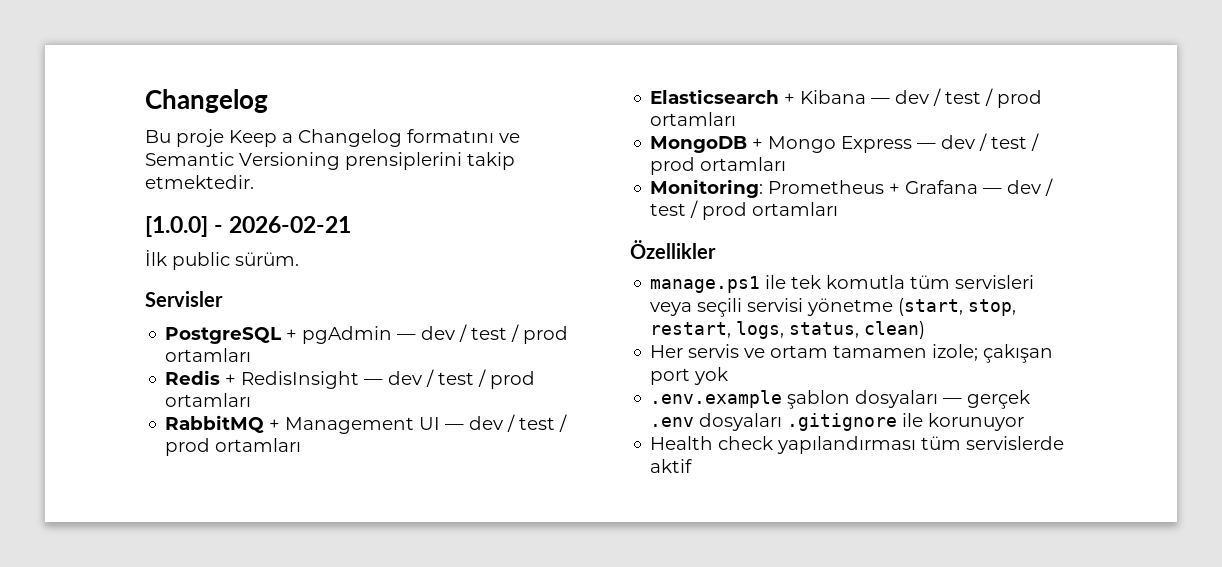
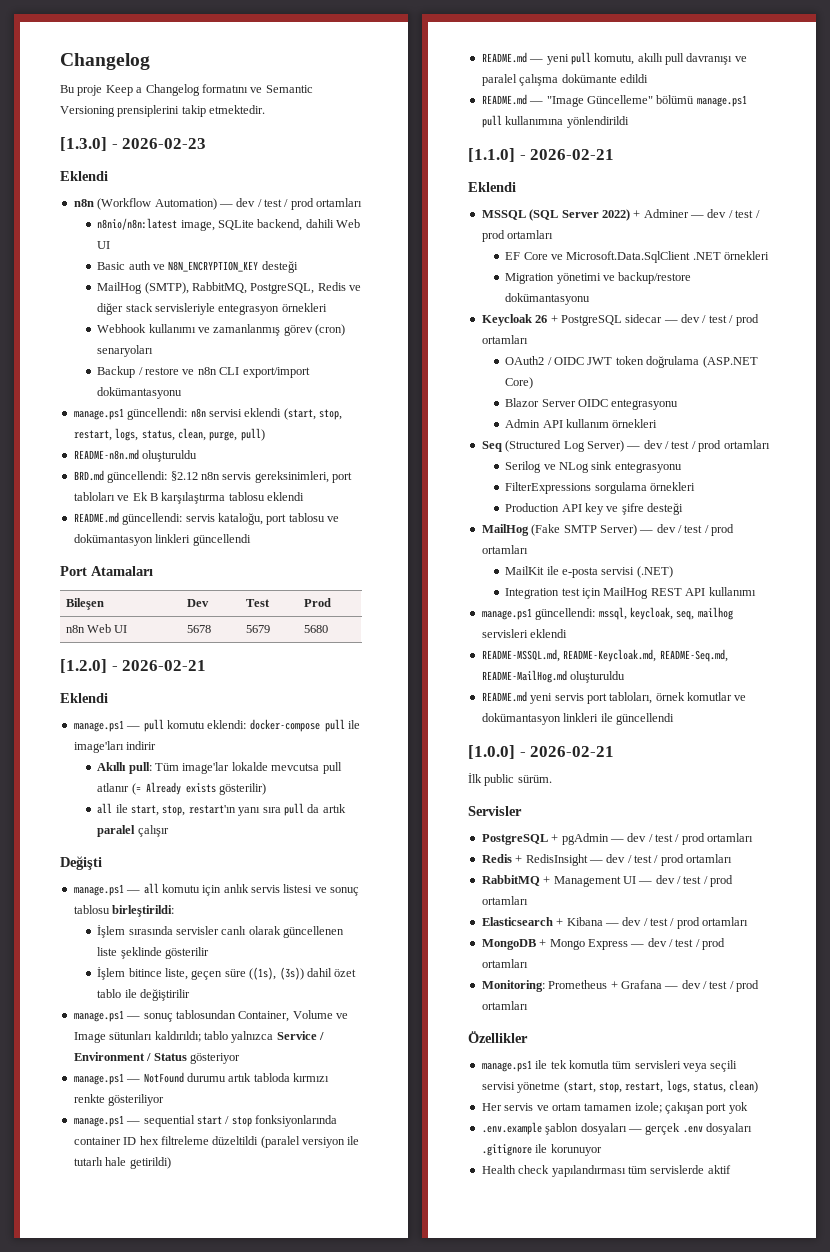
+ [1.3.0] - 2026-02-23
+ Eklendi
+ n8n (Workflow Automation) — dev / test / prod ortamları
+ n8nio/n8n:latest image, SQLite backend, dahili Web UI
+ Basic auth ve N8N_ENCRYPTION_KEY desteği
+ MailHog (SMTP), RabbitMQ, PostgreSQL, Redis ve diğer stack servisleriyle entegrasyon örnekleri
+ Webhook kullanımı ve zamanlanmış görev (cron) senaryoları
+ Backup / restore ve n8n CLI export/import dokümantasyonu
+ manage.ps1 güncellendi: n8n servisi eklendi (start, stop, restart, logs, status, clean, purge, pull)
+ README-n8n.md oluşturuldu
+ BRD.md güncellendi: §2.12 n8n servis gereksinimleri, port tabloları ve Ek B karşılaştırma tablosu eklendi
+ README.md güncellendi: servis kataloğu, port tablosu ve dokümantasyon linkleri güncellendi
+ Port Atamaları
+ Bileşen | Dev | Test | Prod
+ n8n Web UI | 5678 | 5679 | 5680
+ [1.2.0] - 2026-02-21
+ Eklendi
+ manage.ps1 — pull komutu eklendi: docker-compose pull ile image'ları indirir
+ Akıllı pull: Tüm image'lar lokalde mevcutsa pull atlanır (= Already exists gösterilir)
+ all ile start, stop, restart'ın yanı sıra pull da artık paralel çalışır
+ Değişti
+ manage.ps1 — all komutu için anlık servis listesi ve sonuç tablosu birleştirildi:
+ İşlem sırasında servisler canlı olarak güncellenen liste şeklinde gösterilir
+ İşlem bitince liste, geçen süre ((1s), (3s)) dahil özet tablo ile değiştirilir
+ manage.ps1 — sonuç tablosundan Container, Volume ve Image sütunları kaldırıldı; tablo yalnızca Service / Environment / Status gösteriyor
+ manage.ps1 — NotFound durumu artık tabloda kırmızı renkte gösteriliyor
+ manage.ps1 — sequential start / stop fonksiyonlarında container ID hex filtreleme düzeltildi (paralel versiyon ile tutarlı hale getirildi)
+ README.md — yeni pull komutu, akıllı pull davranışı ve paralel çalışma dokümante edildi
+ README.md — "Image Güncelleme" bölümü manage.ps1 pull kullanımına yönlendirildi
+ [1.1.0] - 2026-02-21
+ Eklendi
+ MSSQL (SQL Server 2022) + Adminer — dev / test / prod ortamları
+ EF Core ve Microsoft.Data.SqlClient .NET örnekleri
+ Migration yönetimi ve backup/restore dokümantasyonu
+ Keycloak 26 + PostgreSQL sidecar — dev / test / prod ortamları
+ OAuth2 / OIDC JWT token doğrulama (ASP.NET Core)
+ Blazor Server OIDC entegrasyonu
+ Admin API kullanım örnekleri
+ Seq (Structured Log Server) — dev / test / prod ortamları
+ Serilog ve NLog sink entegrasyonu
+ FilterExpressions sorgulama örnekleri
+ Production API key ve şifre desteği
+ MailHog (Fake SMTP Server) — dev / test / prod ortamları
+ MailKit ile e-posta servisi (.NET)
+ Integration test için MailHog REST API kullanımı
+ manage.ps1 güncellendi: mssql, keycloak, seq, mailhog servisleri eklendi
+ README-MSSQL.md, README-Keycloak.md, README-Seq.md, README-MailHog.md oluşturuldu
+ README.md yeni servis port tabloları, örnek komutlar ve dokümantasyon linkleri ile güncellendi

